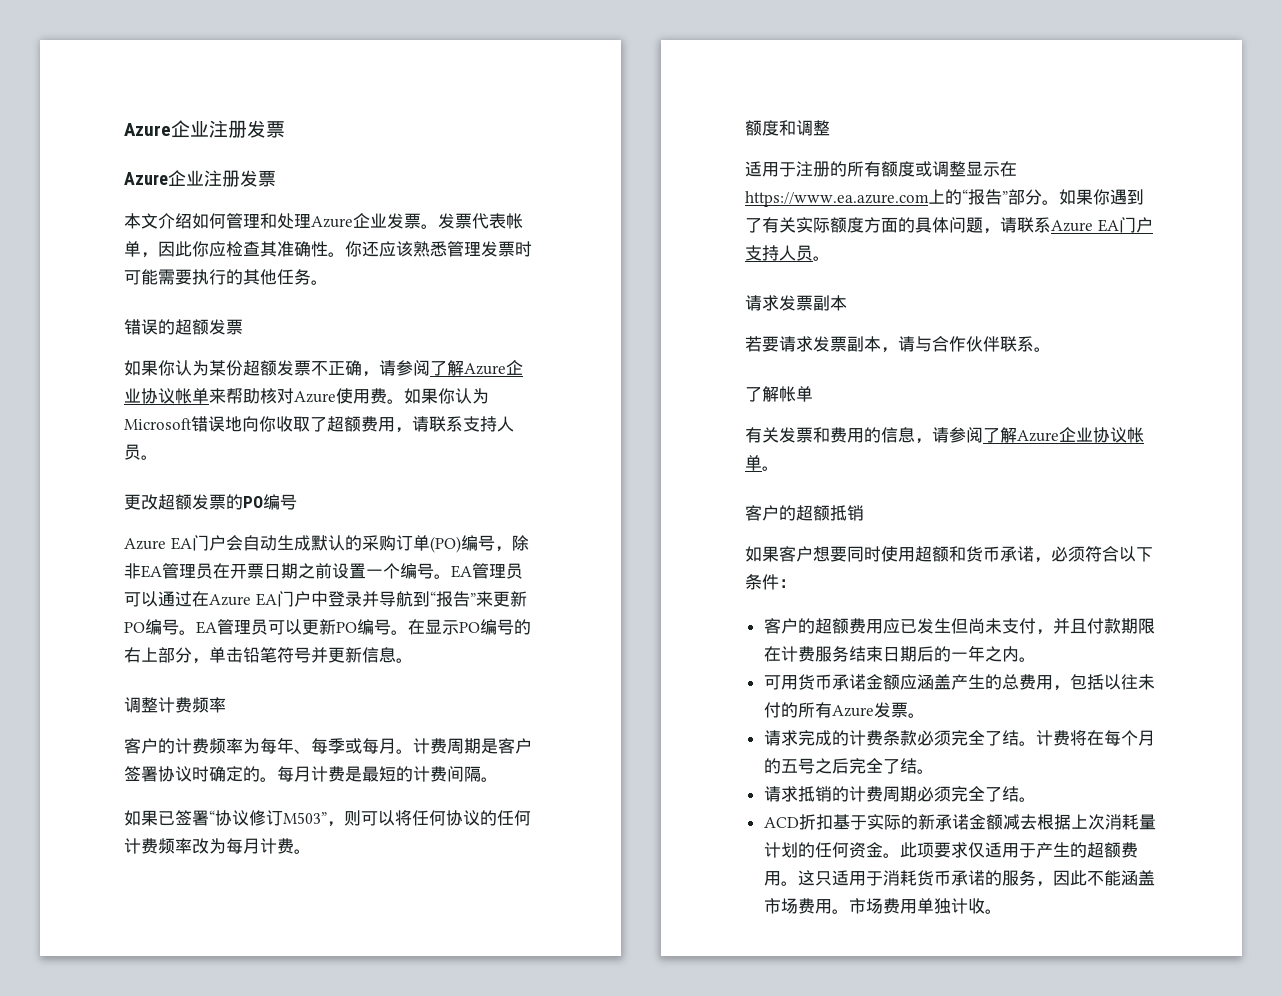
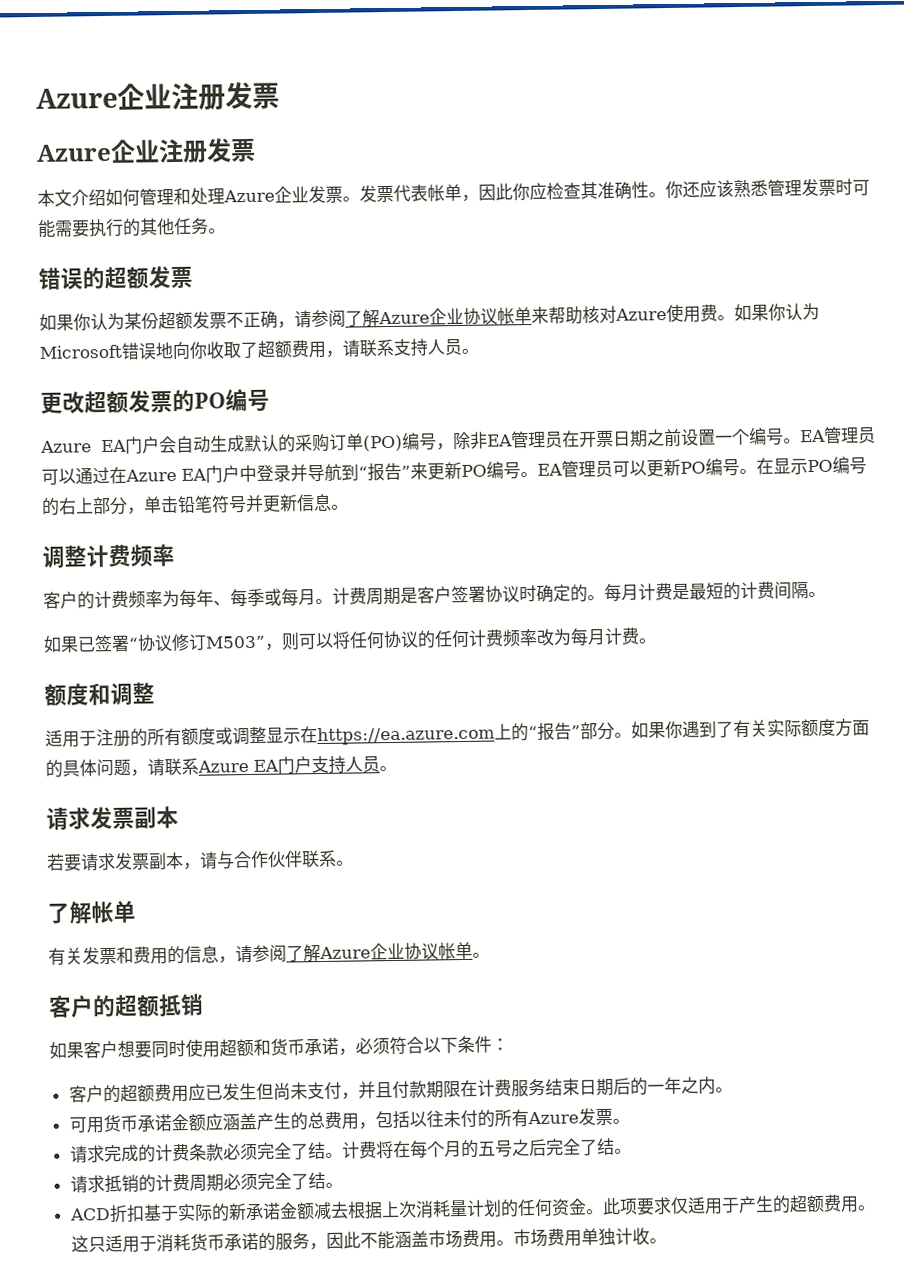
- 适用于注册的所有额度或调整显示在https://www.ea.azure.com上的“报告”部分。
+ 适用于注册的所有额度或调整显示在https://ea.azure.com上的“报告”部分。

